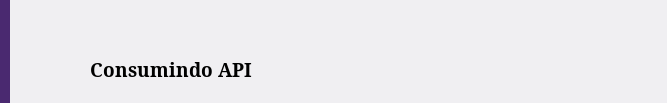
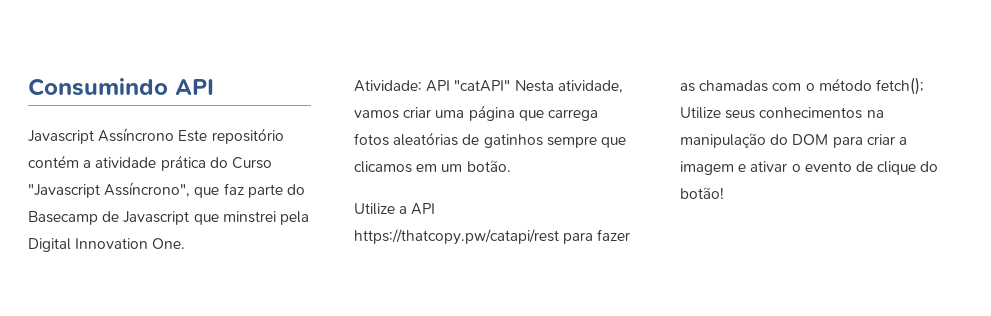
+ Javascript Assíncrono Este repositório contém a atividade prática do Curso "Javascript Assíncrono", que faz parte do Basecamp de Javascript que minstrei pela Digital Innovation One.
+ Atividade: API "catAPI" Nesta atividade, vamos criar uma página que carrega fotos aleatórias de gatinhos sempre que clicamos em um botão.
+ Utilize a API https://thatcopy.pw/catapi/rest para fazer as chamadas com o método fetch(); Utilize seus conhecimentos na manipulação do DOM para criar a imagem e ativar o evento de clique do botão!

